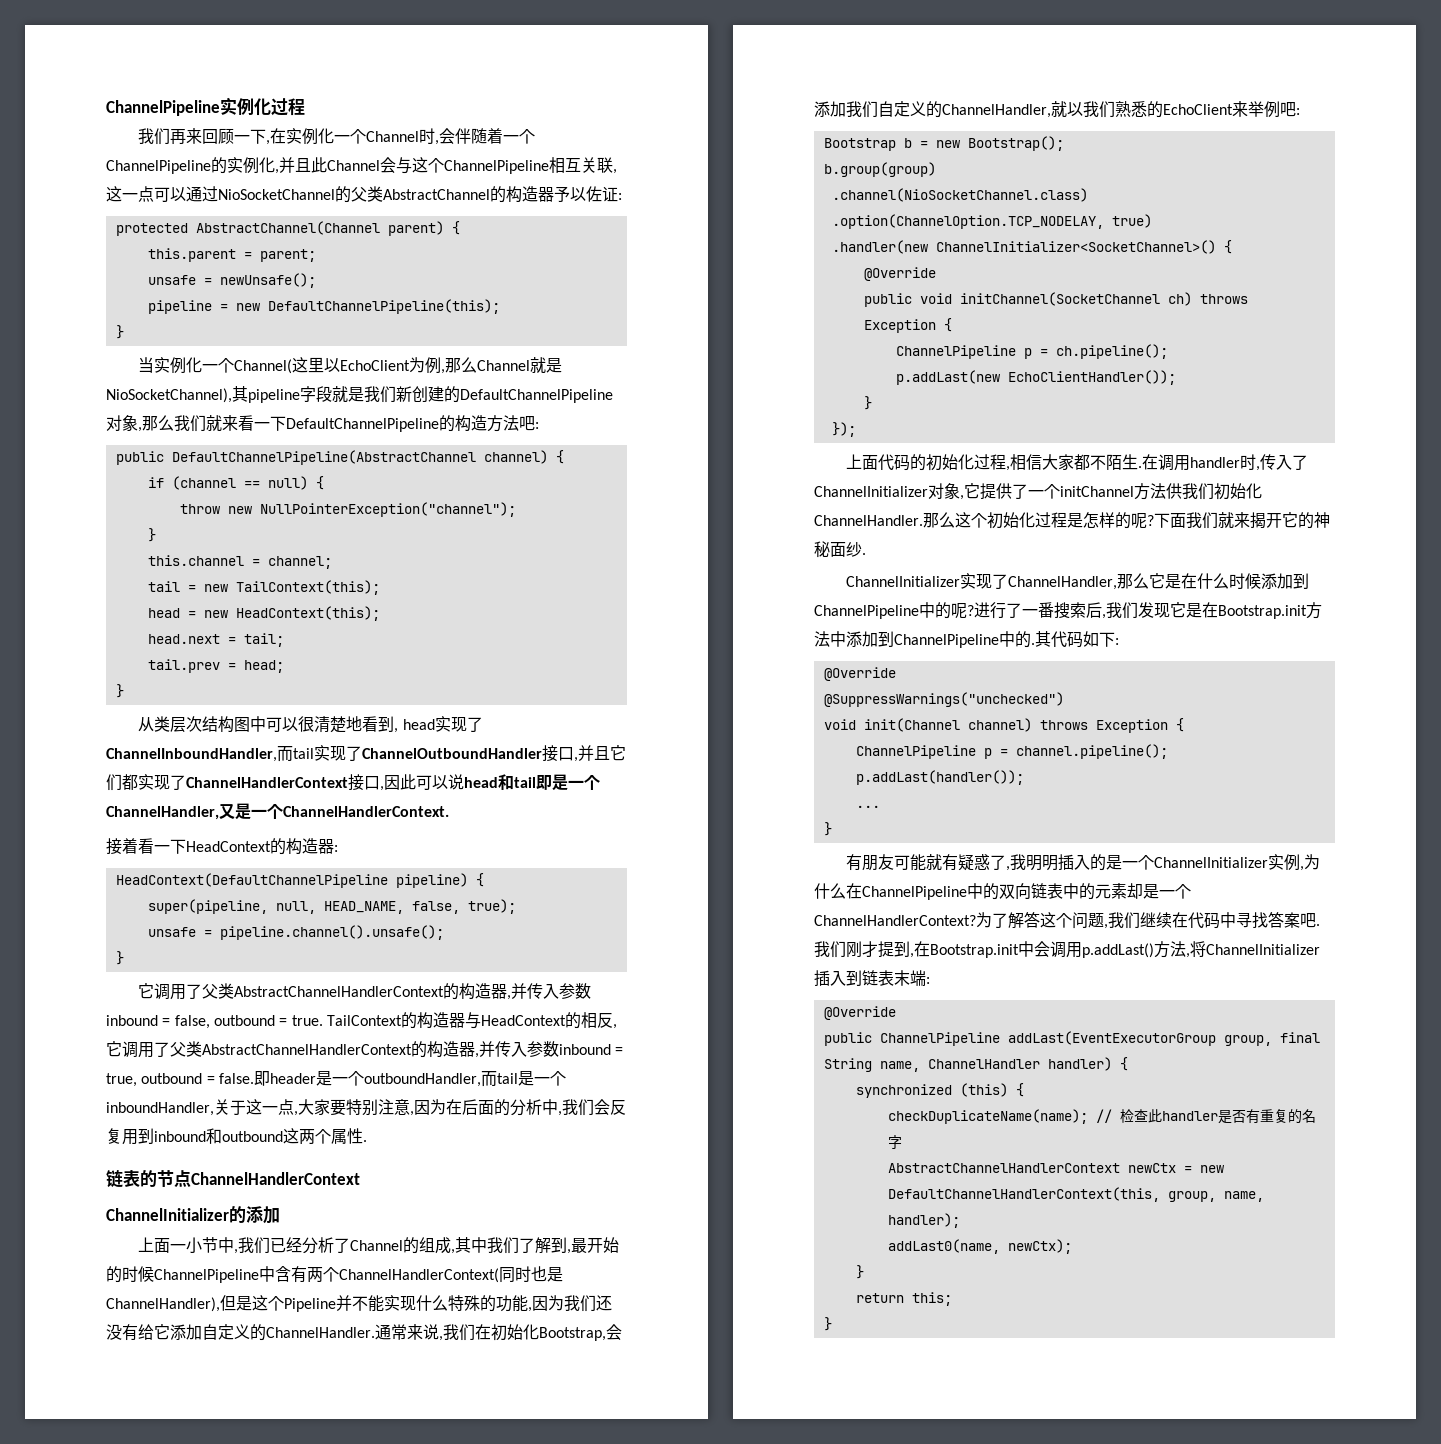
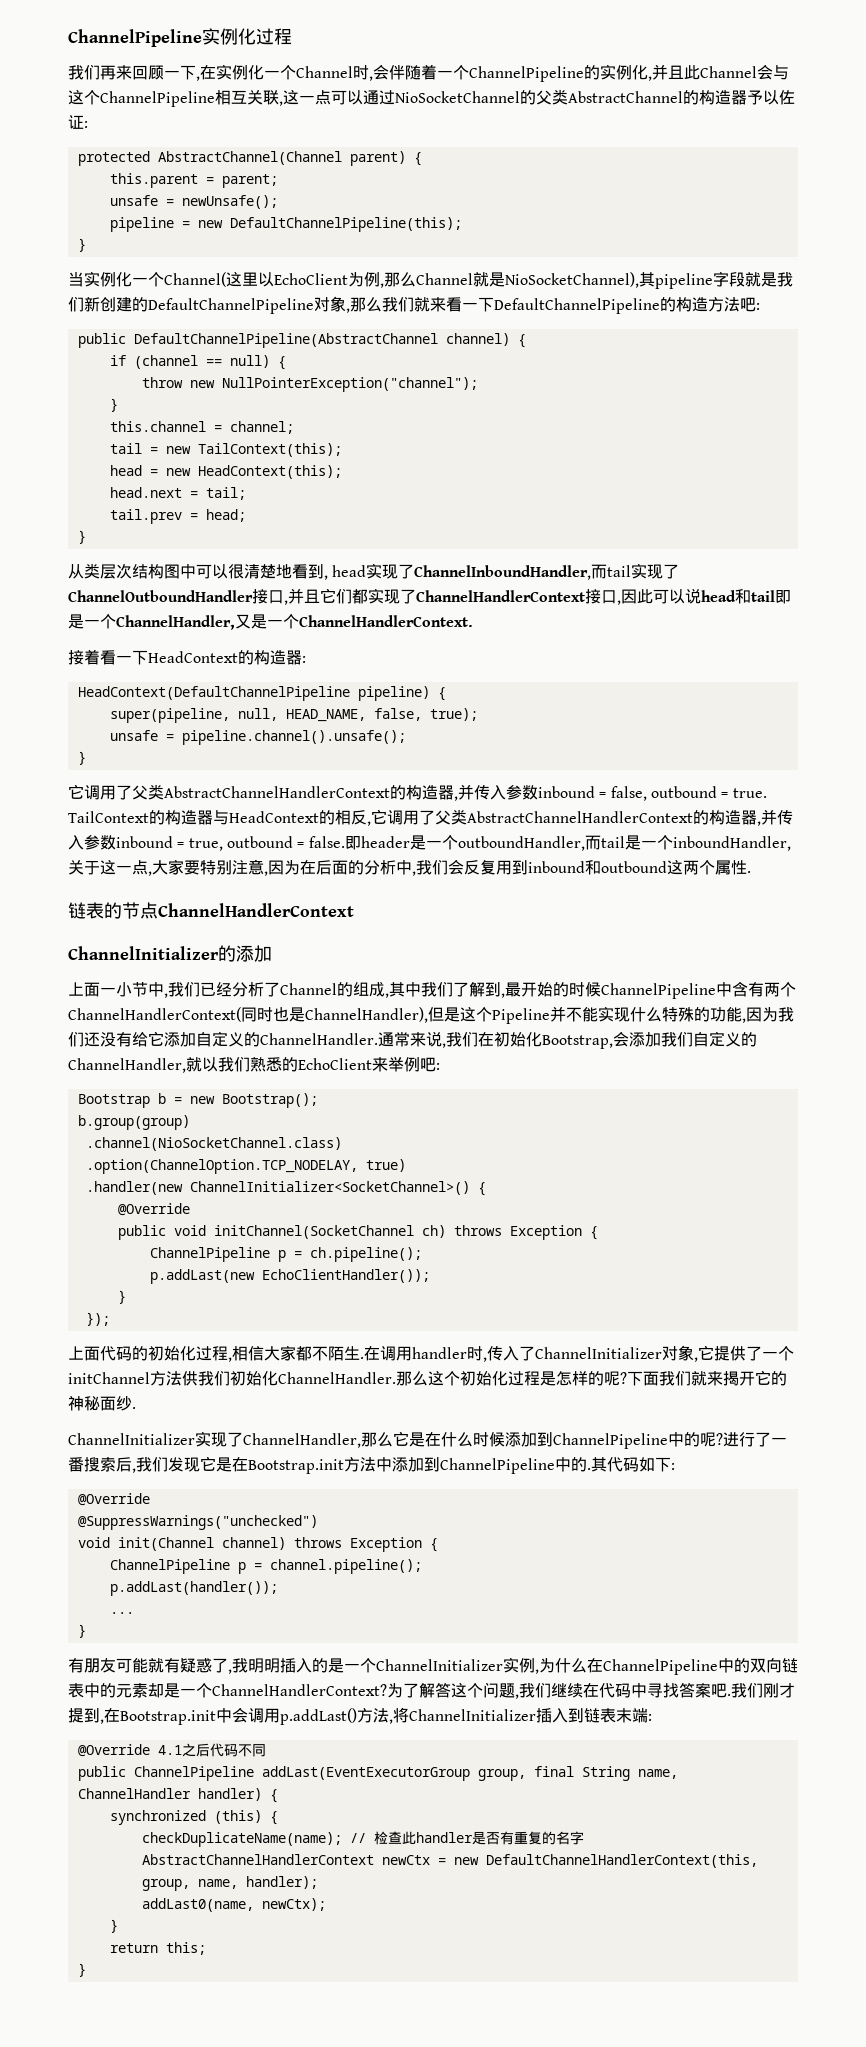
  我们刚才提到,在Bootstrap.init中会调用p.addLast()方法,将ChannelInitializer插入到链表末端:
- @Override
+ @Override 4.1之后代码不同

